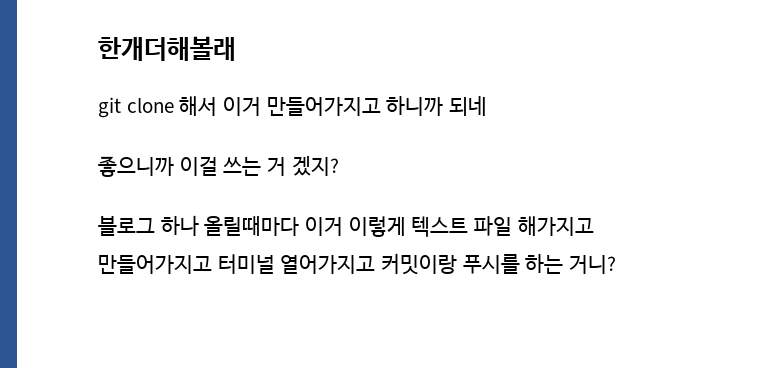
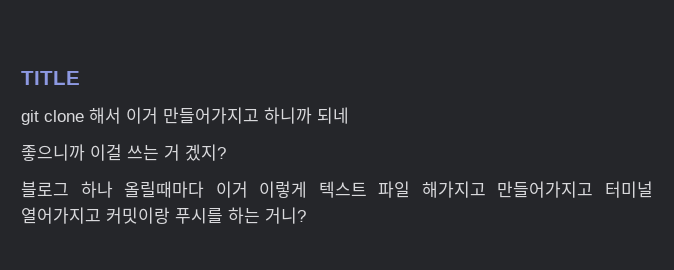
- 한개더해볼래
+ TITLE

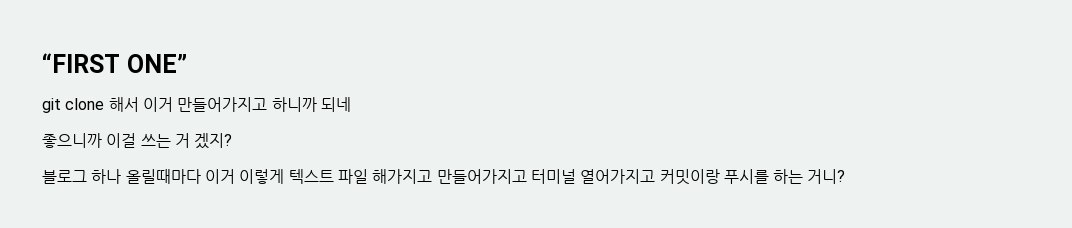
- TITLE
+ “FIRST ONE”

